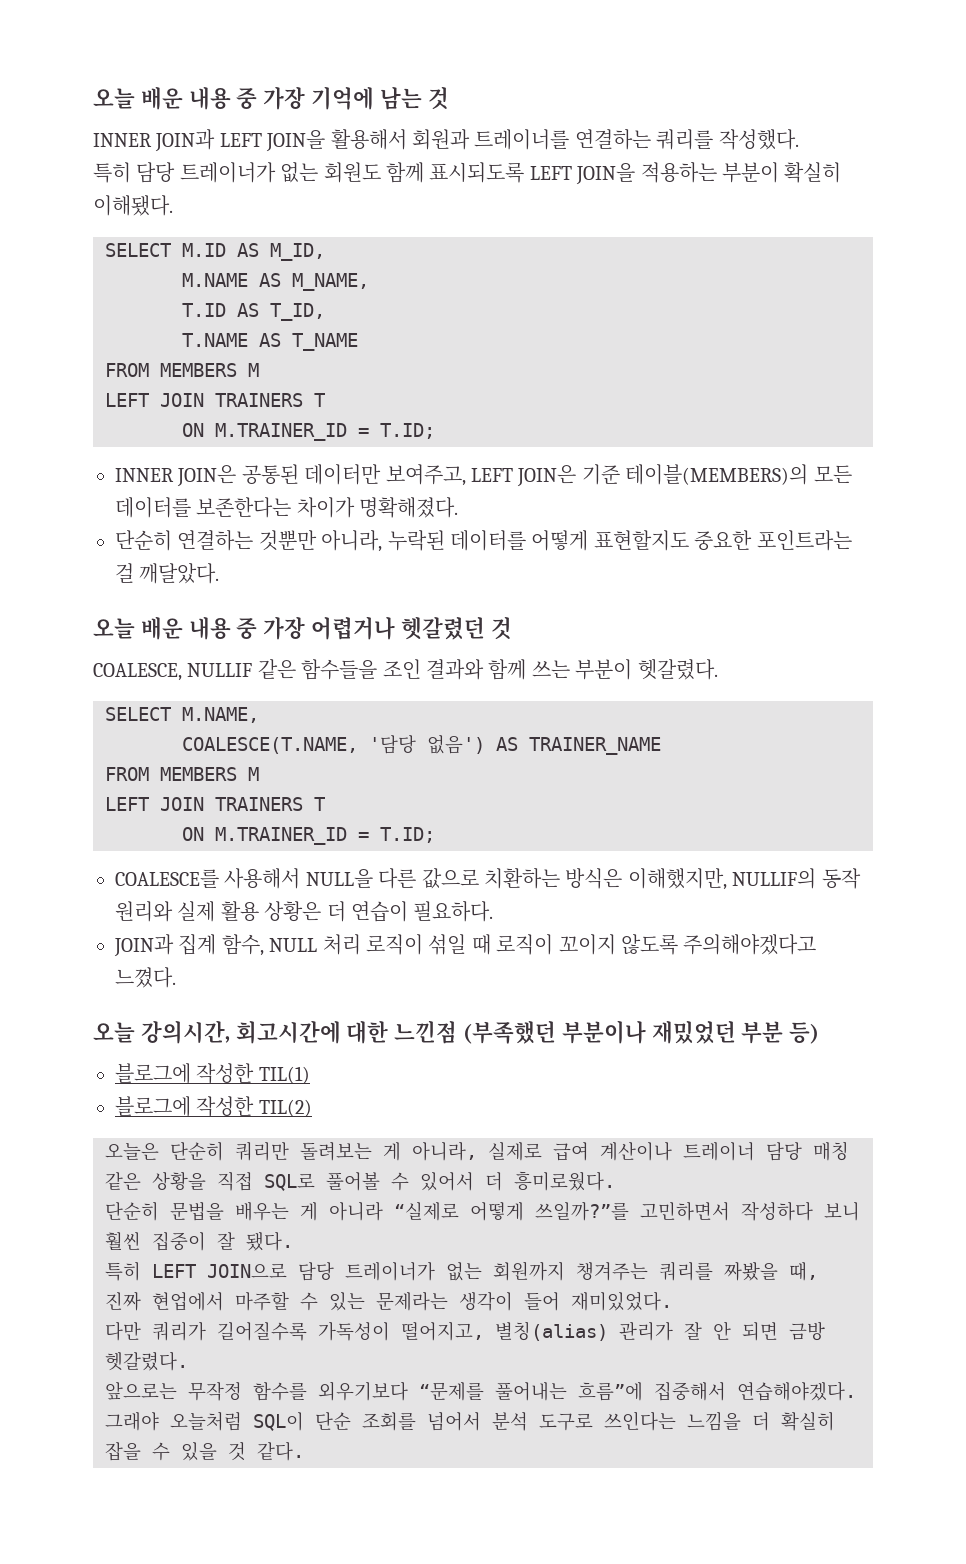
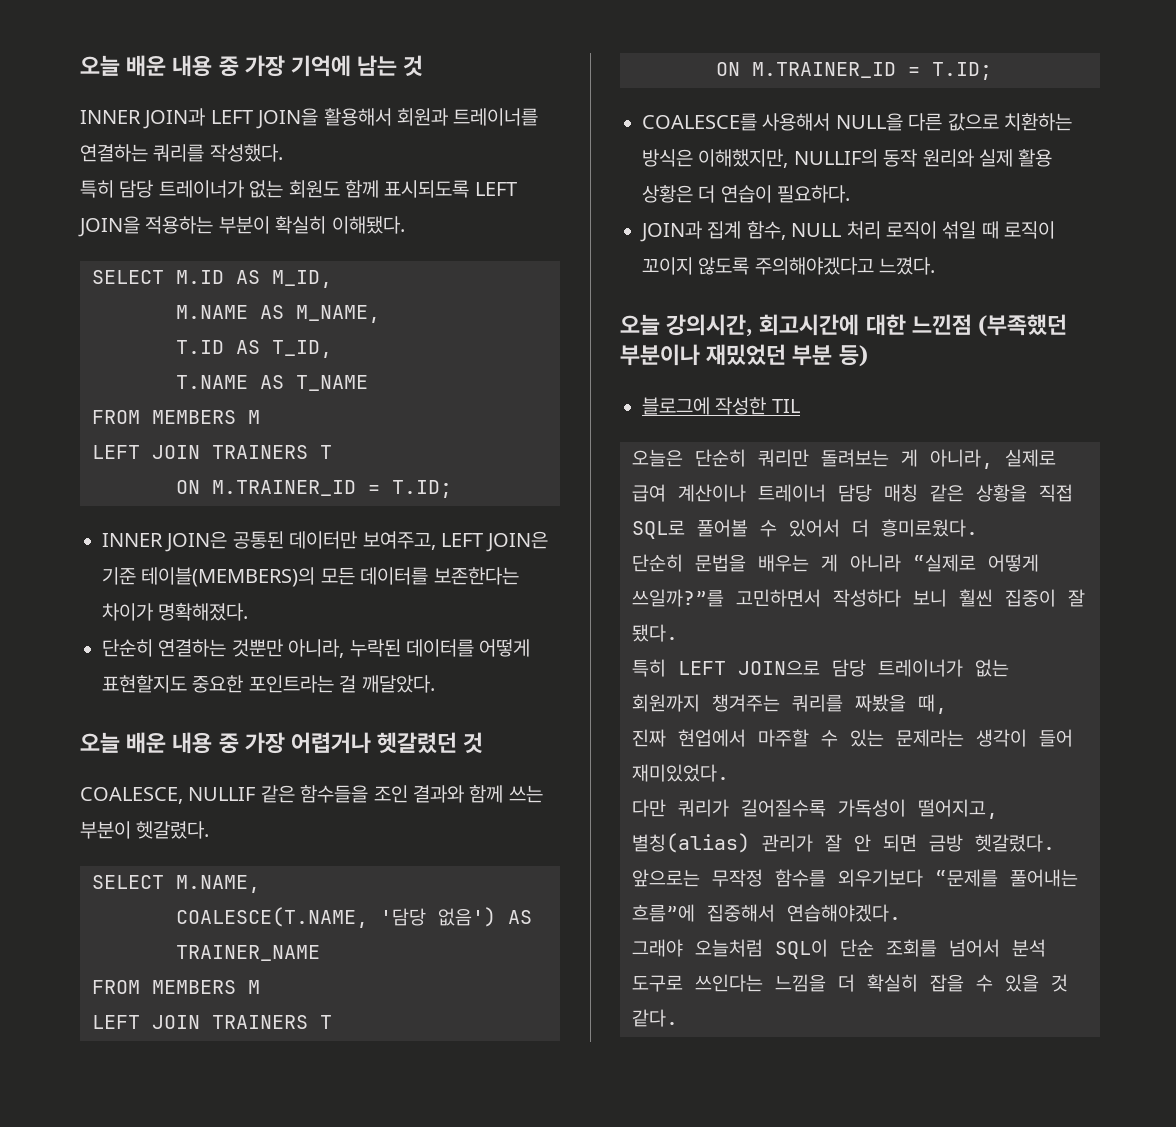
- 블로그에 작성한 TIL(1)
- 블로그에 작성한 TIL(2)
+ 블로그에 작성한 TIL

